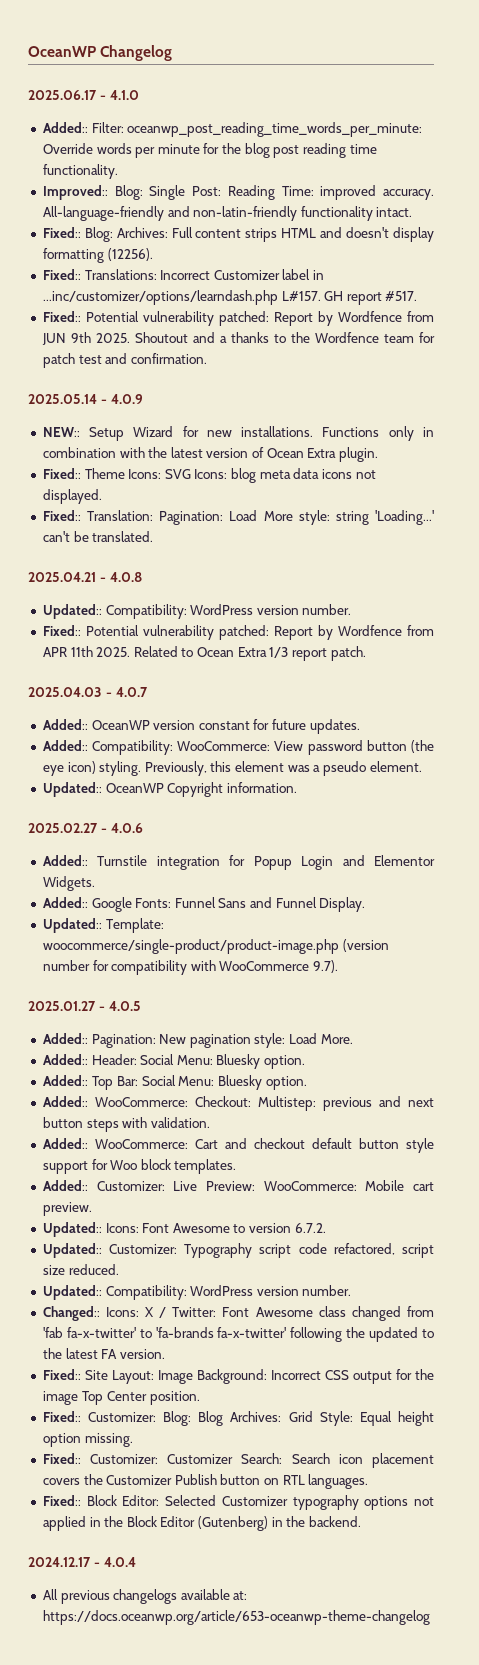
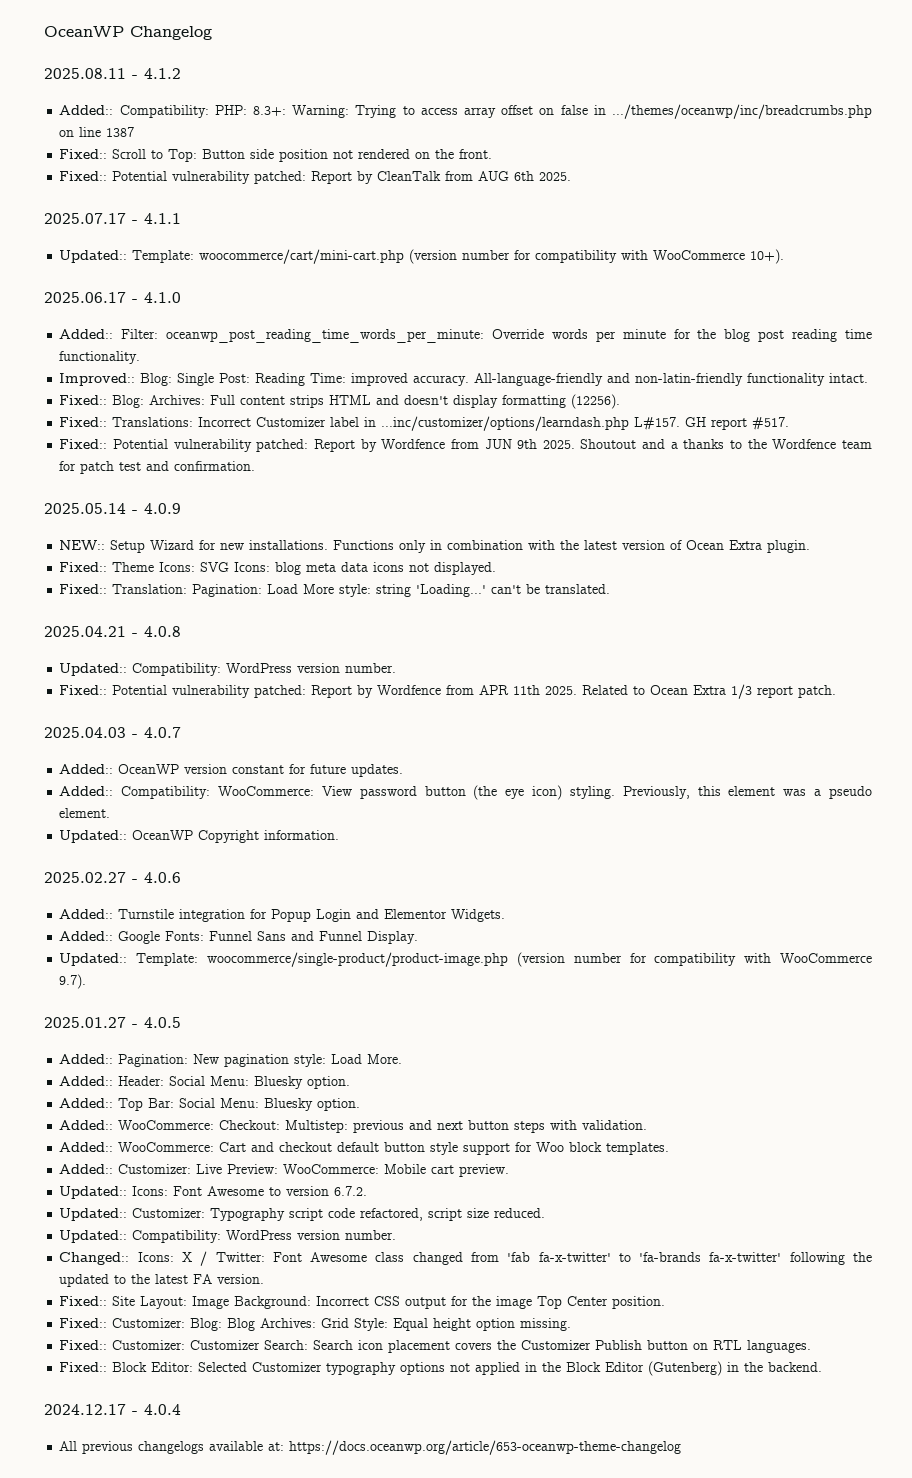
+ 2025.08.11 - 4.1.2
+ Added:: Compatibility: PHP: 8.3+: Warning: Trying to access array offset on false in .../themes/oceanwp/inc/breadcrumbs.php on line 1387
+ Fixed:: Scroll to Top: Button side position not rendered on the front.
+ Fixed:: Potential vulnerability patched: Report by CleanTalk from AUG 6th 2025.
+ 2025.07.17 - 4.1.1
+ Updated:: Template: woocommerce/cart/mini-cart.php (version number for compatibility with WooCommerce 10+).

